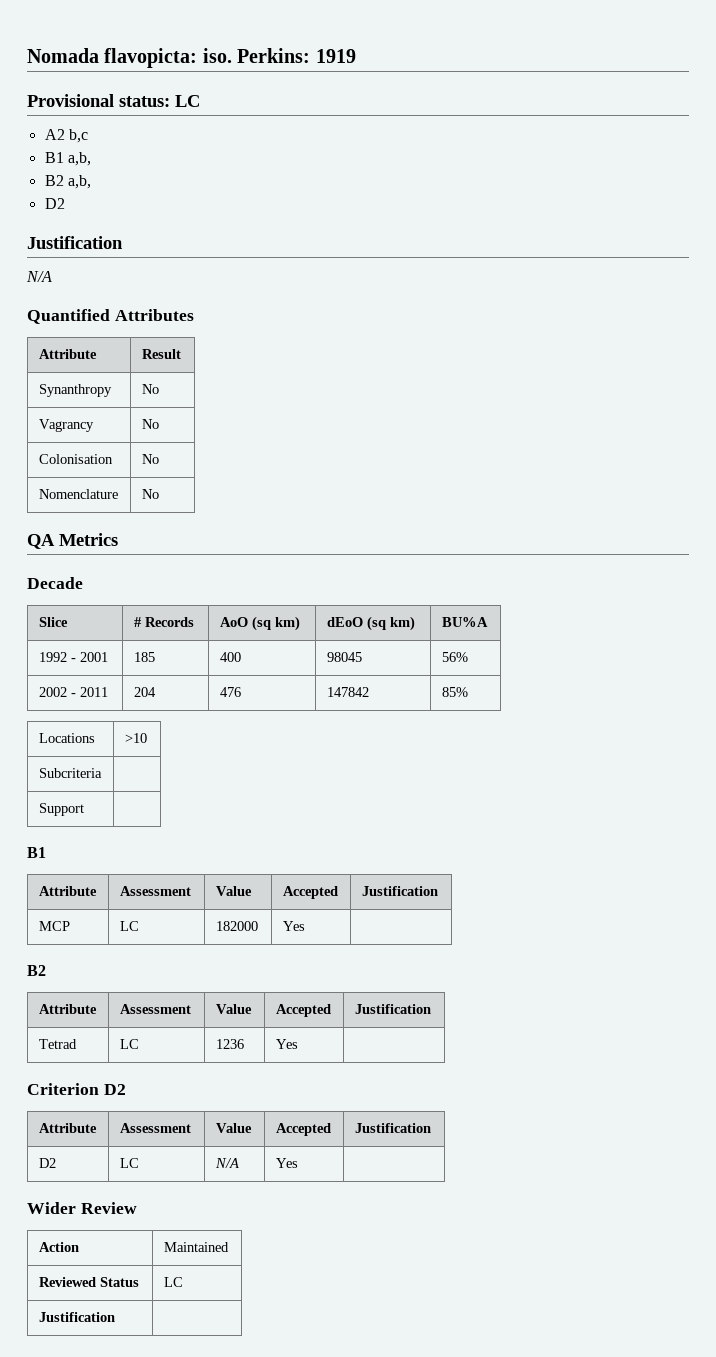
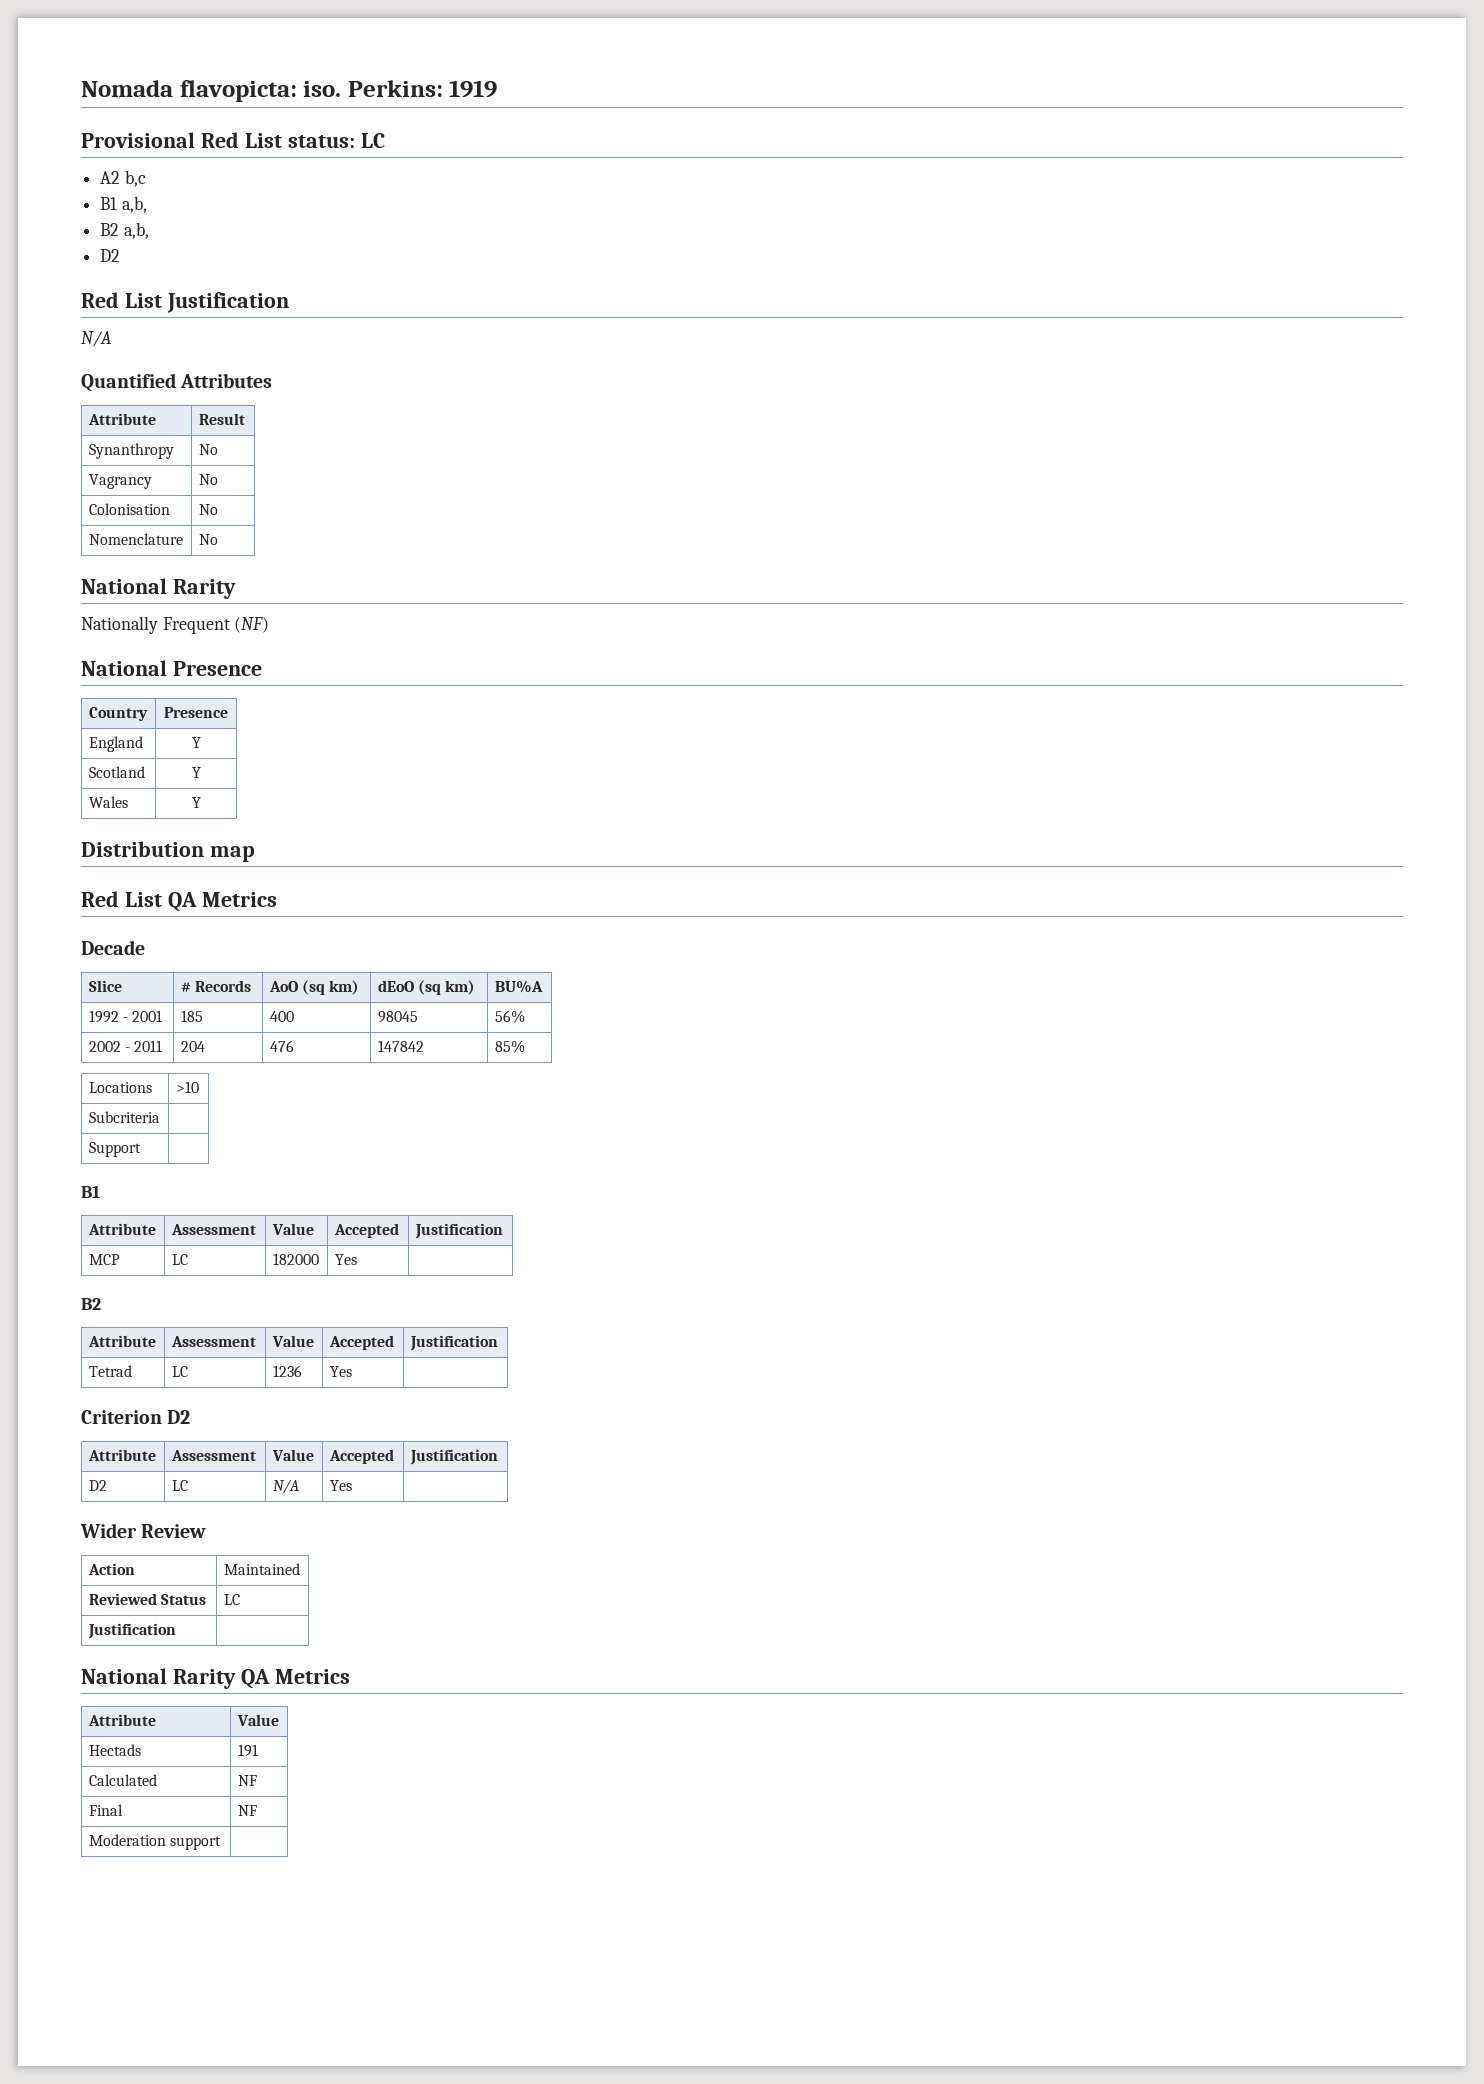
- Provisional status: LC
+ Provisional Red List status: LC
  B2 a,b,
  D2
- Justification
+ Red List Justification
  Nomenclature | No
- QA Metrics
+ National Rarity
+ Nationally Frequent (NF)
+ National Presence
+ Country | Presence
+ England | Y
+ Scotland | Y
+ Wales | Y
+ Distribution map
+ Red List QA Metrics
+ National Rarity QA Metrics
+ Attribute | Value
+ Hectads | 191
+ Calculated | NF
+ Final | NF
+ Moderation support |

